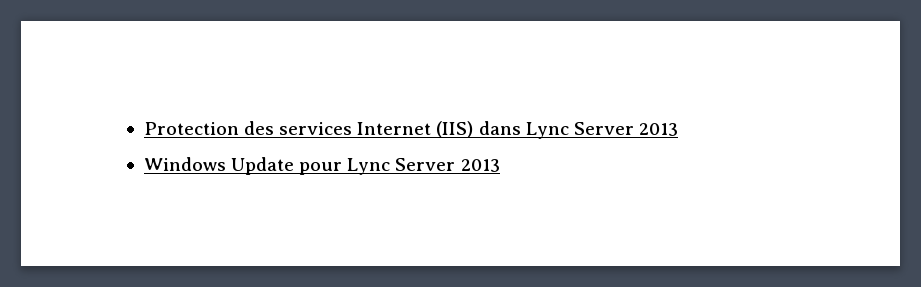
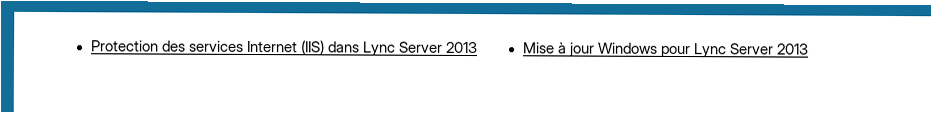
- Windows Update pour Lync Server 2013
+ Mise à jour Windows pour Lync Server 2013

